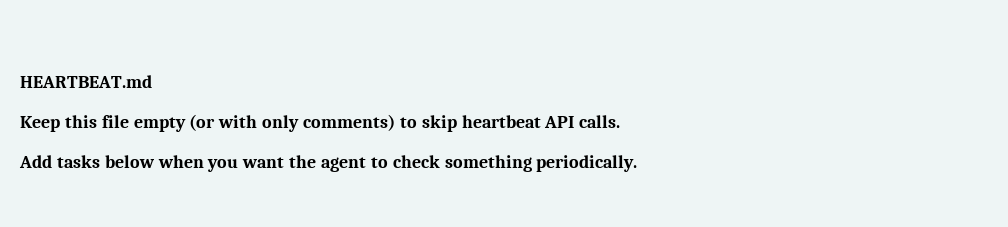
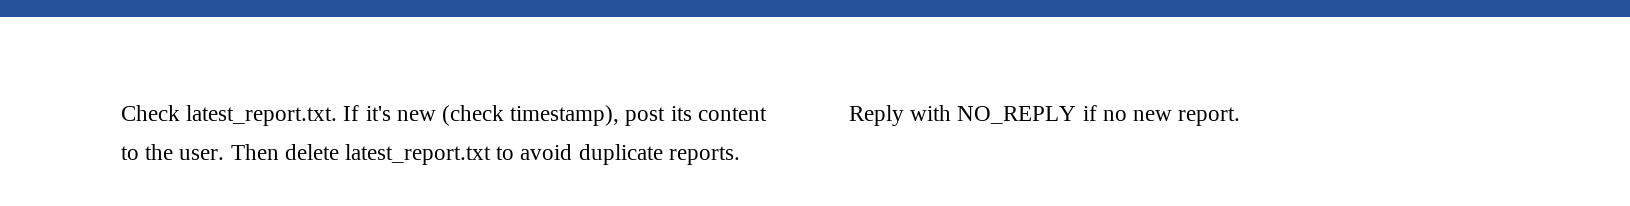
- HEARTBEAT.md
- Keep this file empty (or with only comments) to skip heartbeat API calls.
- Add tasks below when you want the agent to check something periodically.
+ Check latest_report.txt. If it's new (check timestamp), post its content to the user. Then delete latest_report.txt to avoid duplicate reports. Reply with NO_REPLY if no new report.

